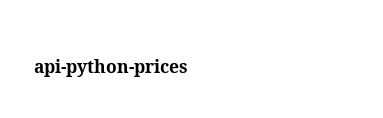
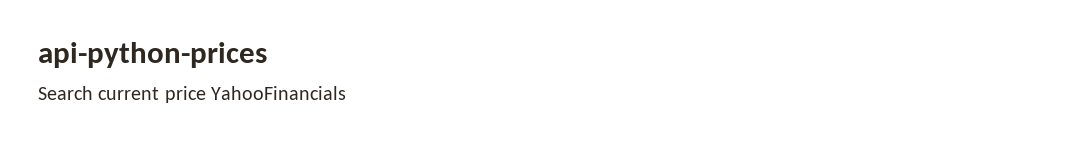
+ Search current price YahooFinancials

